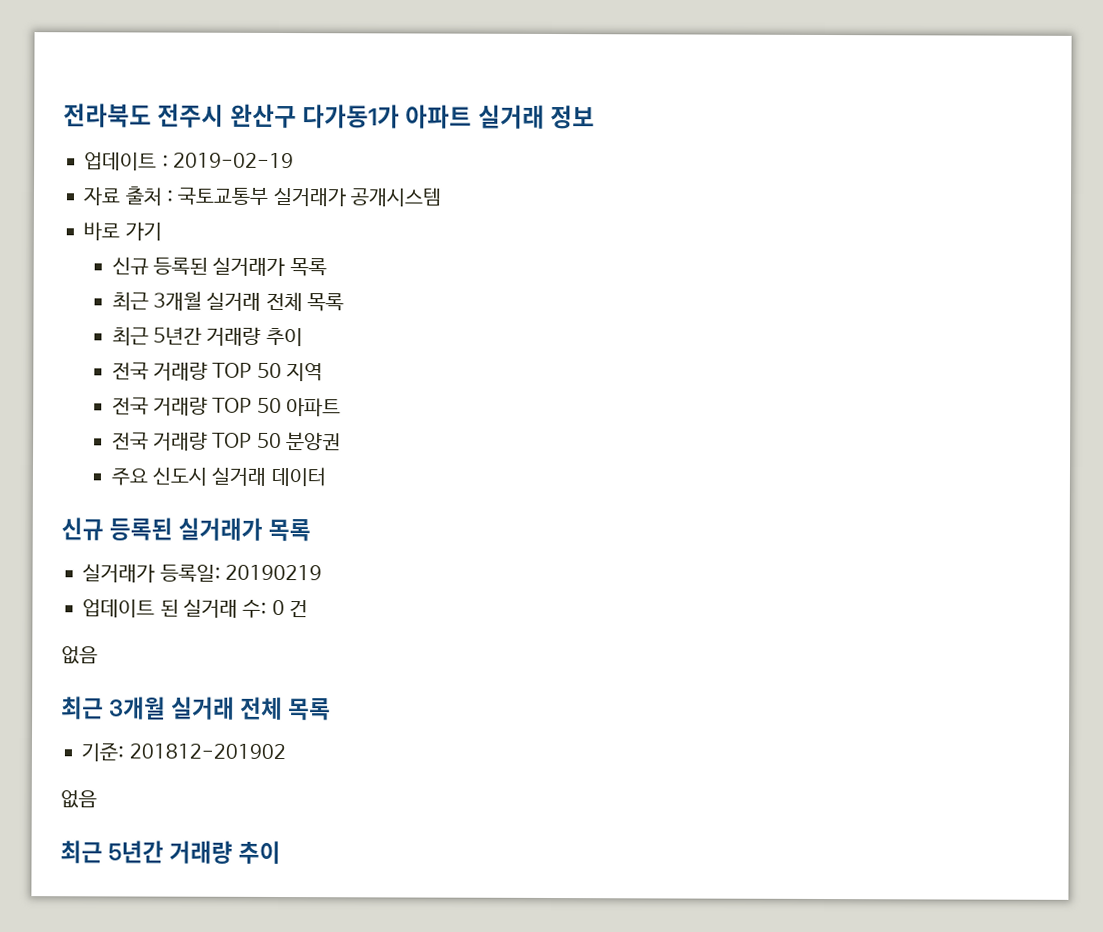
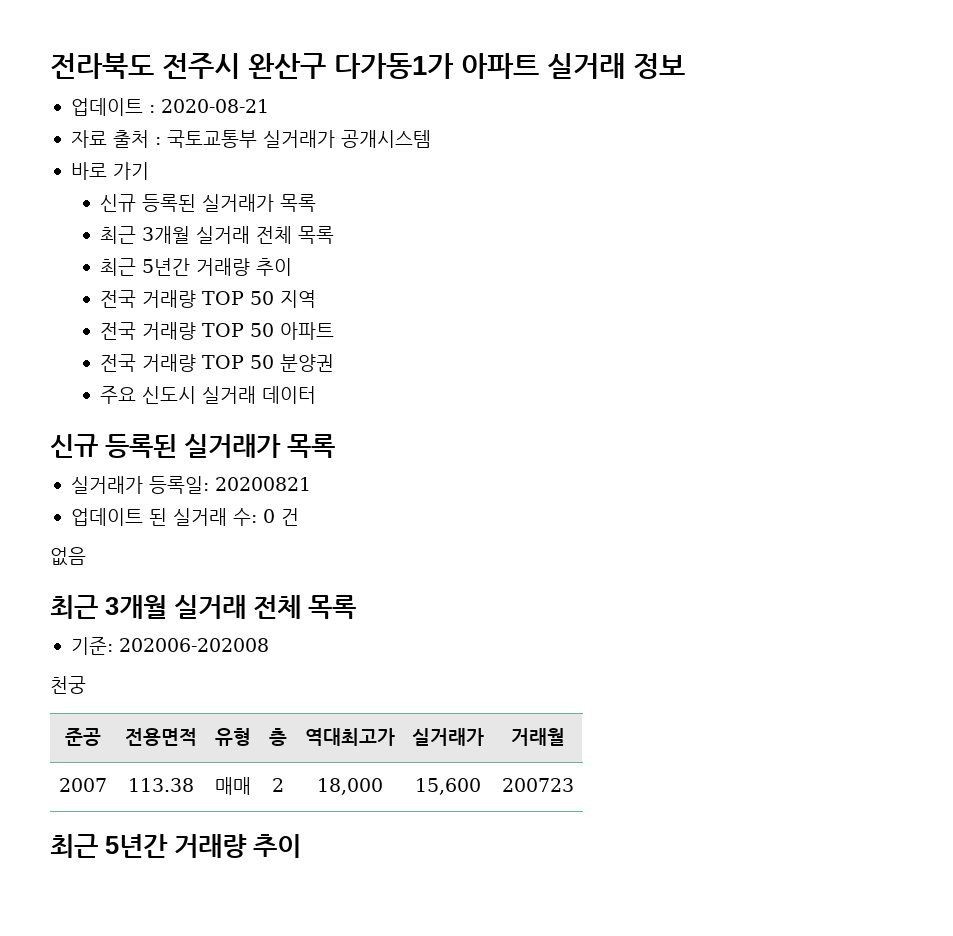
- 업데이트 : 2019-02-19
+ 업데이트 : 2020-08-21
- 실거래가 등록일: 20190219
+ 실거래가 등록일: 20200821
- 기준: 201812-201902
- 없음
+ 기준: 202006-202008
+ 천궁
+ 준공 | 전용면적 | 유형 | 층 | 역대최고가 | 실거래가 | 거래월
+ 2007 | 113.38 | 매매 | 2 | 18,000 | 15,600 | 200723

